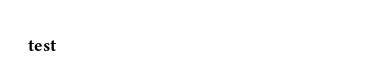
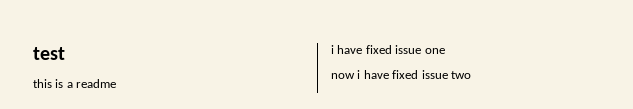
+ this is a readme
+ i have fixed issue one
+ now i have fixed issue two

